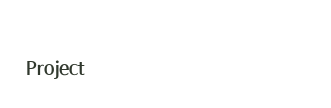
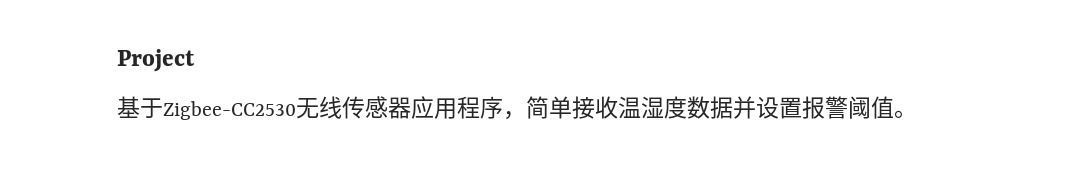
+ 基于Zigbee-CC2530无线传感器应用程序，简单接收温湿度数据并设置报警阈值。

